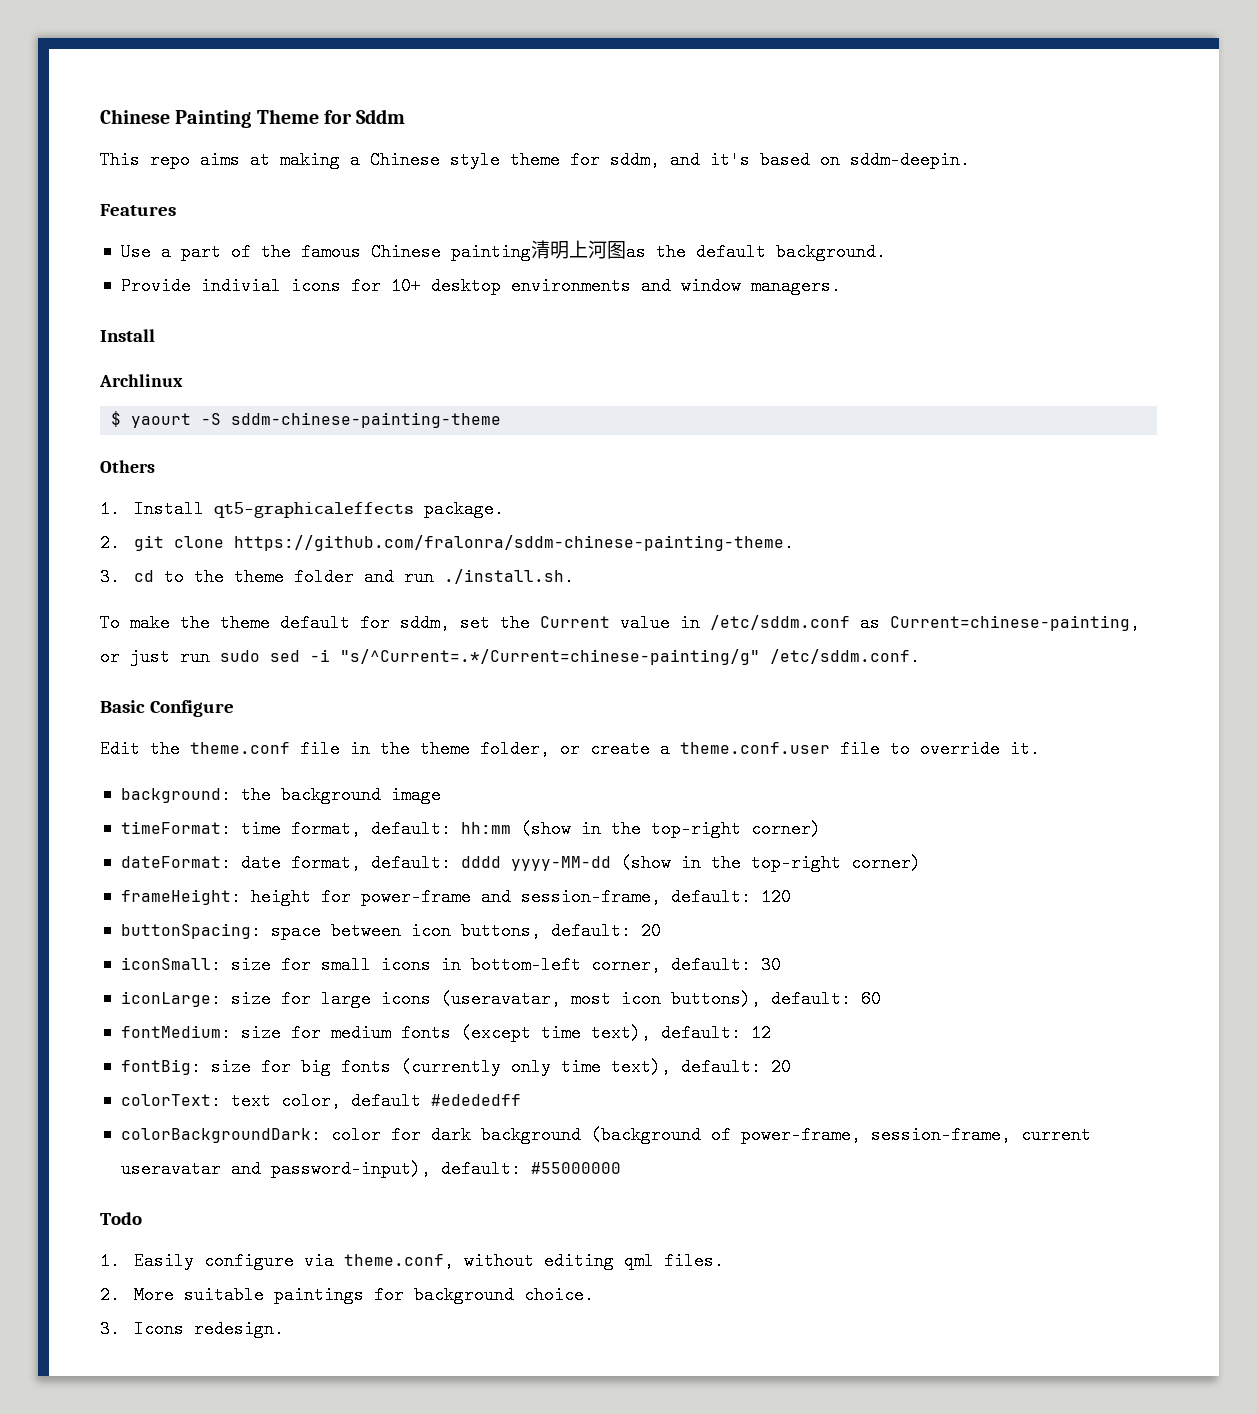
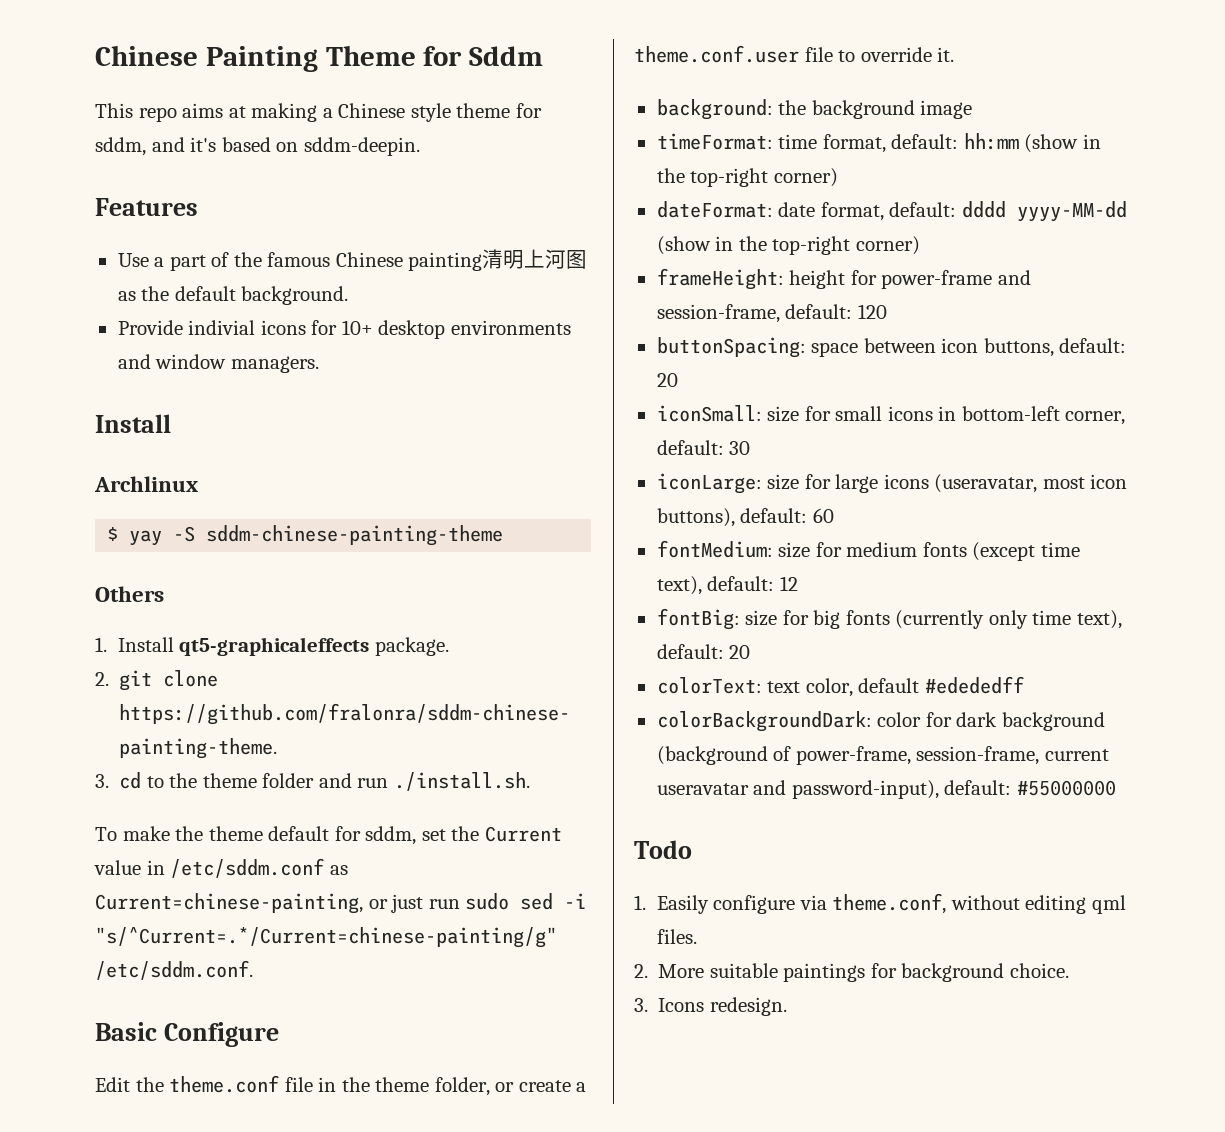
- $ yaourt -S sddm-chinese-painting-theme
+ $ yay -S sddm-chinese-painting-theme

